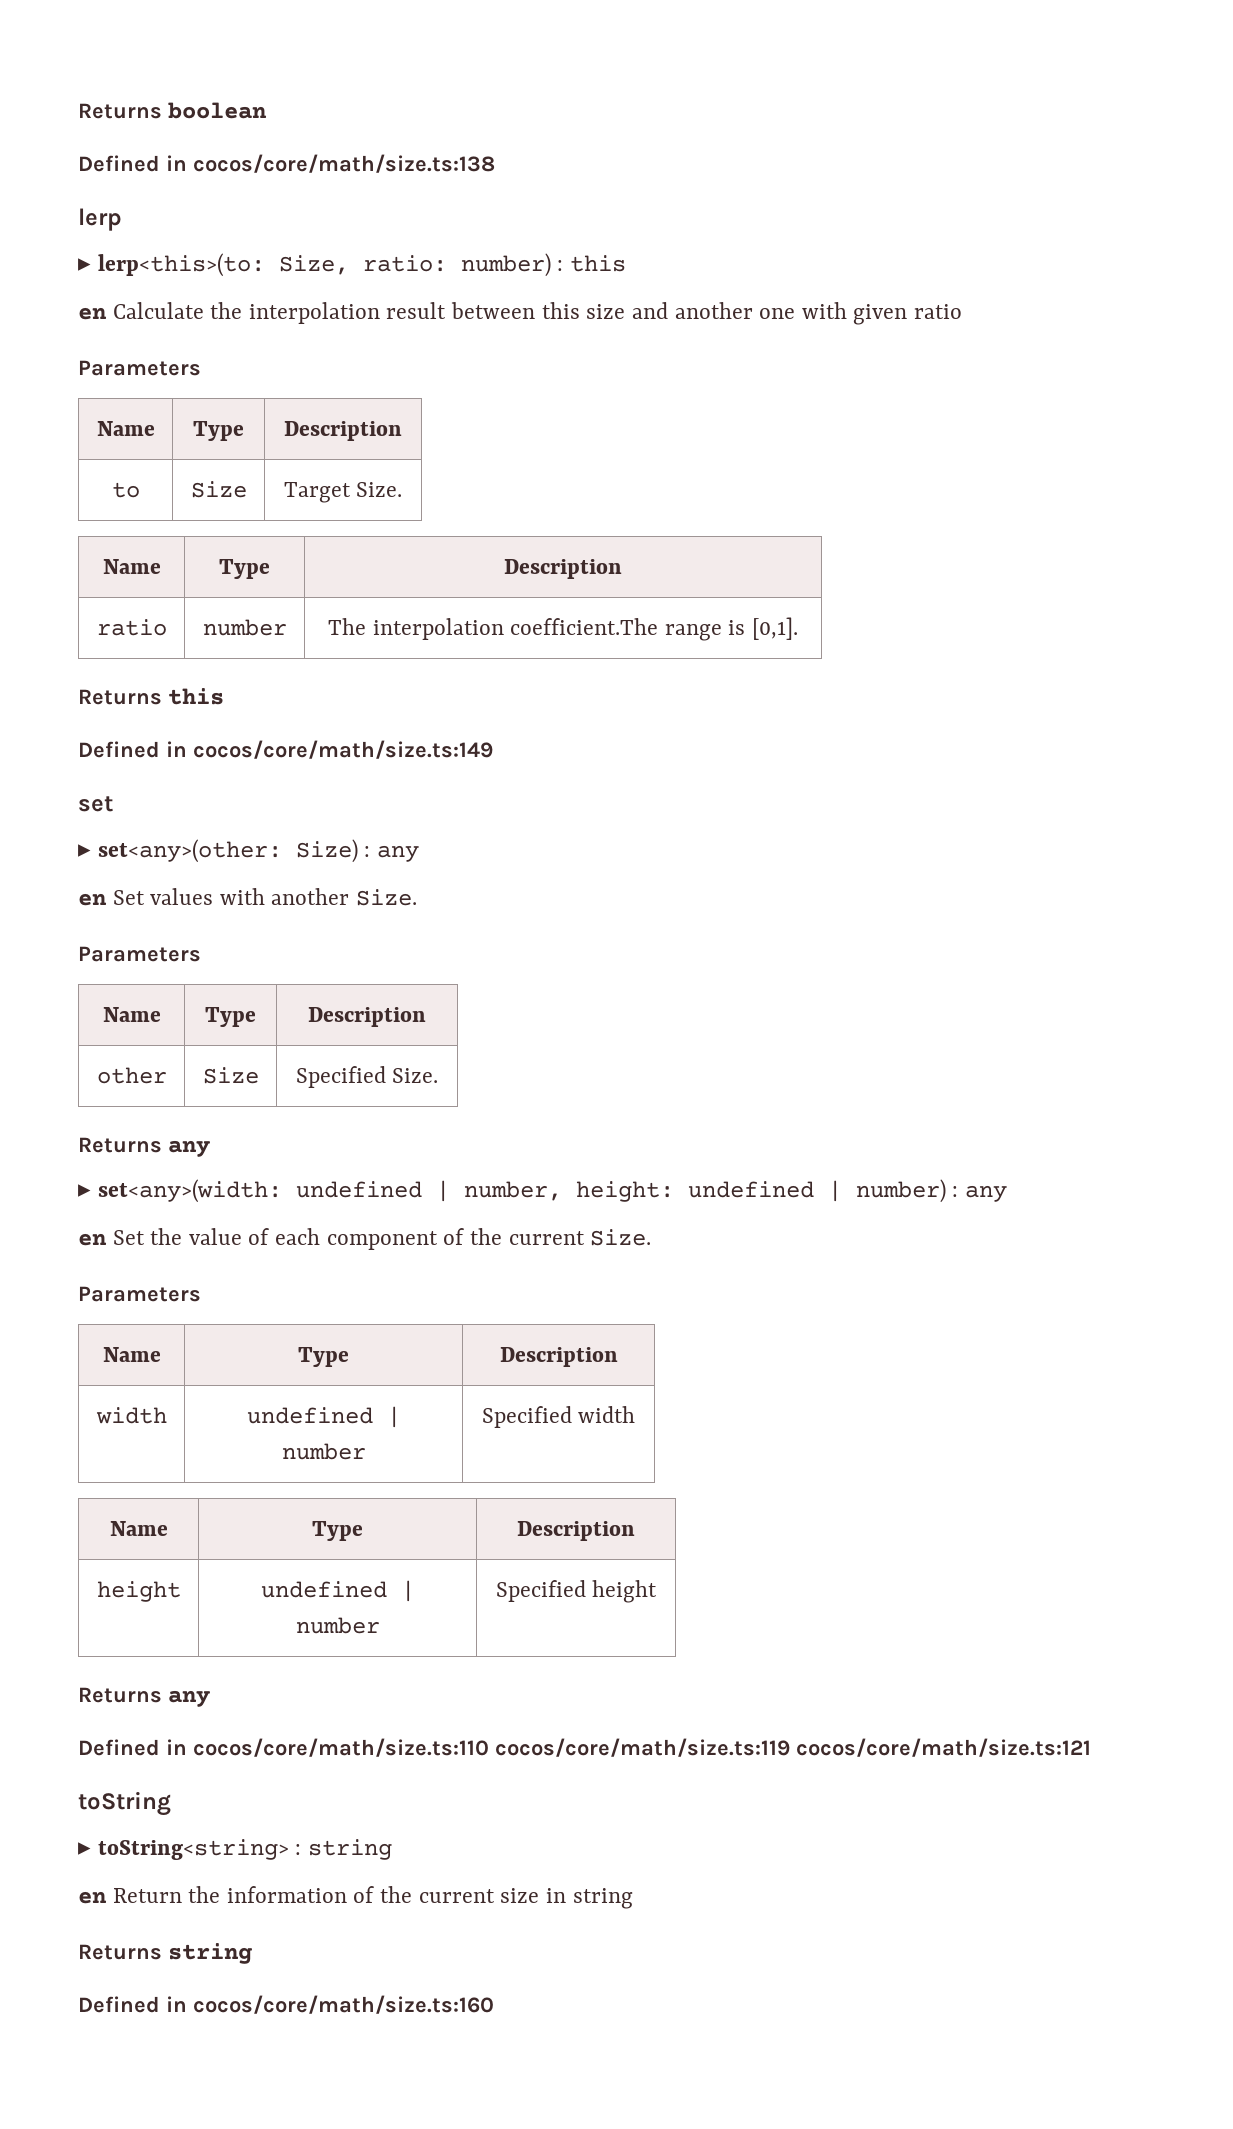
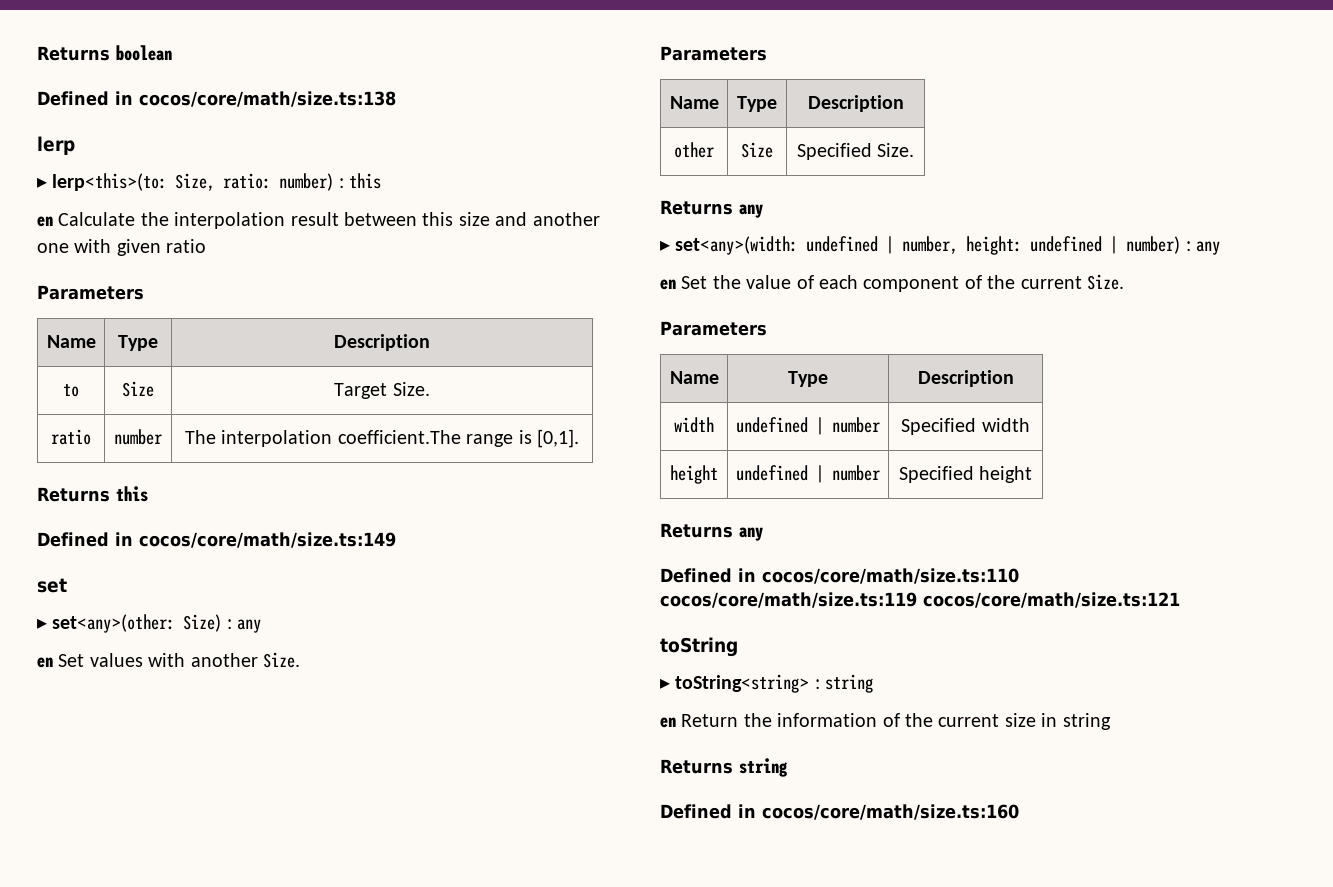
  to | Size | Target Size.
- Name | Type | Description
  width | undefined | number | Specified width
- Name | Type | Description

